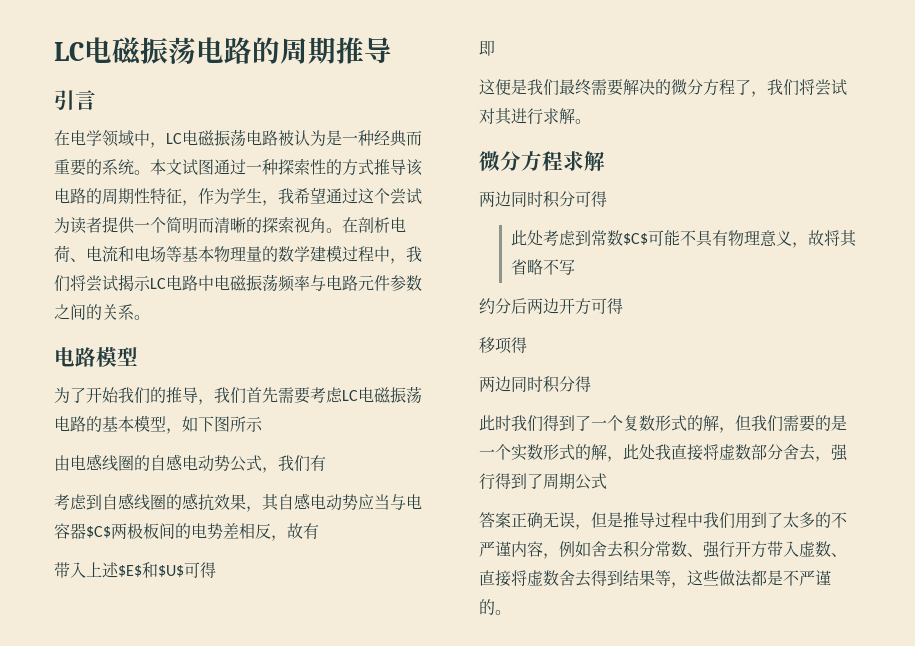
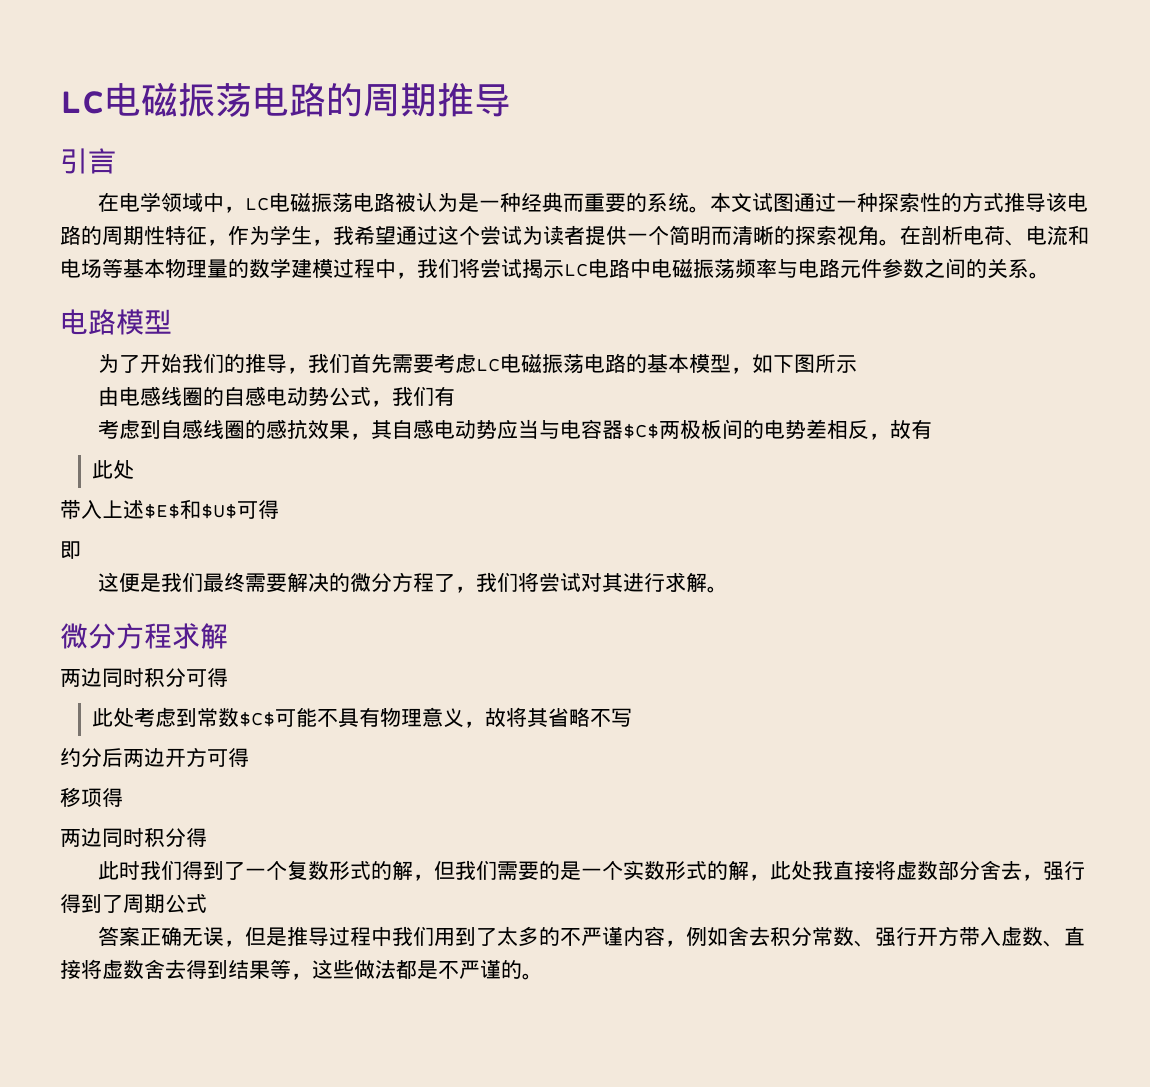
  考虑到自感线圈的感抗效果，其自感电动势应当与电容器$C$两极板间的电势差相反，故有
+ 此处

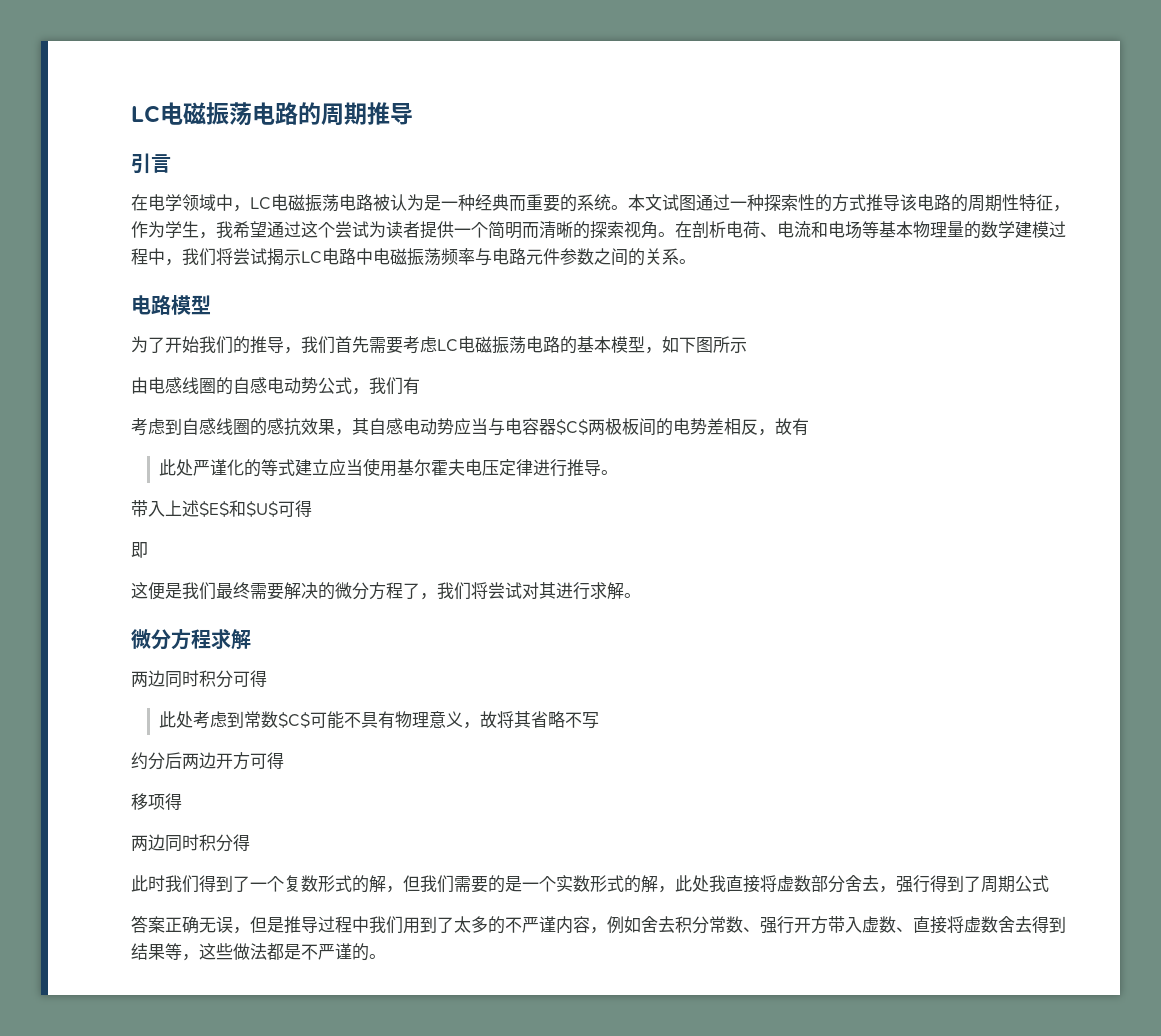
  考虑到自感线圈的感抗效果，其自感电动势应当与电容器$C$两极板间的电势差相反，故有
- 此处
+ 此处严谨化的等式建立应当使用基尔霍夫电压定律进行推导。

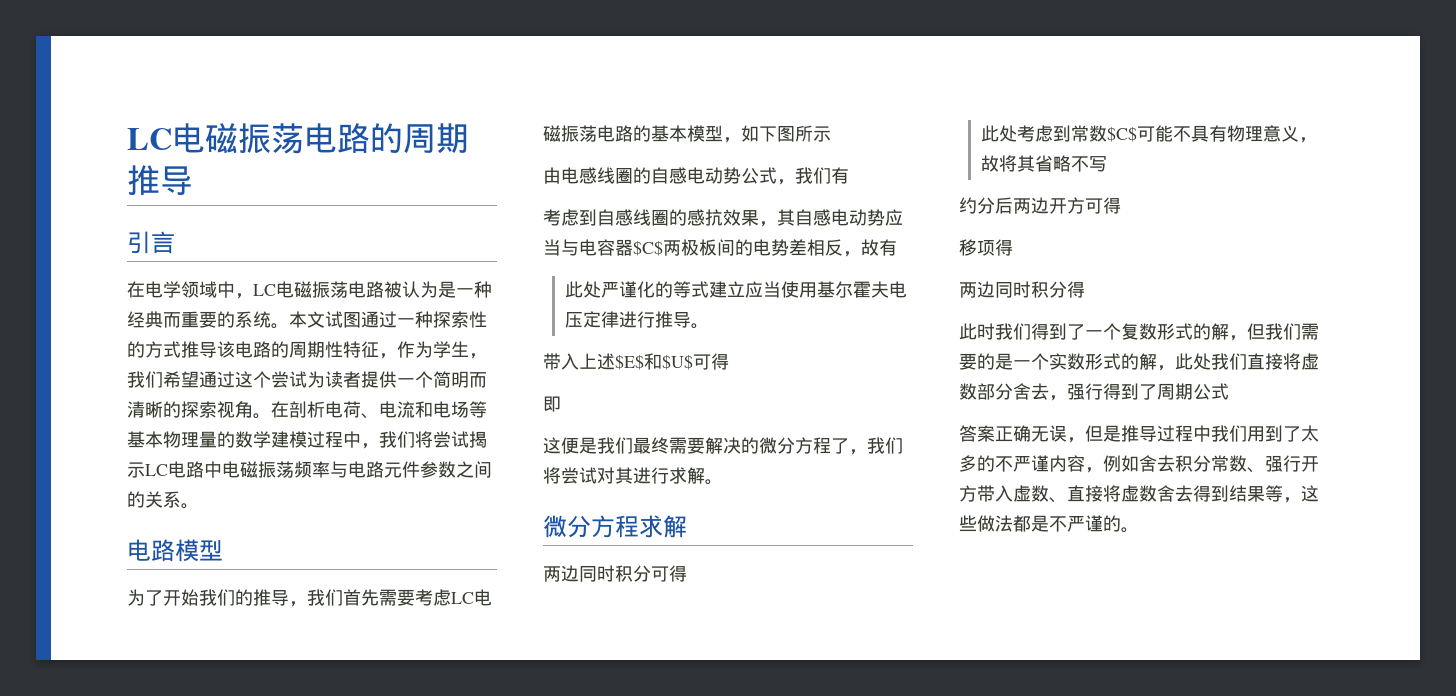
- 本文试图通过一种探索性的方式推导该电路的周期性特征，作为学生，我希望通过这个尝试为读者提供一个简明而清晰的探索视角。
+ 本文试图通过一种探索性的方式推导该电路的周期性特征，作为学生，我们希望通过这个尝试为读者提供一个简明而清晰的探索视角。
- 此时我们得到了一个复数形式的解，但我们需要的是一个实数形式的解，此处我直接将虚数部分舍去，强行得到了周期公式
+ 此时我们得到了一个复数形式的解，但我们需要的是一个实数形式的解，此处我们直接将虚数部分舍去，强行得到了周期公式

